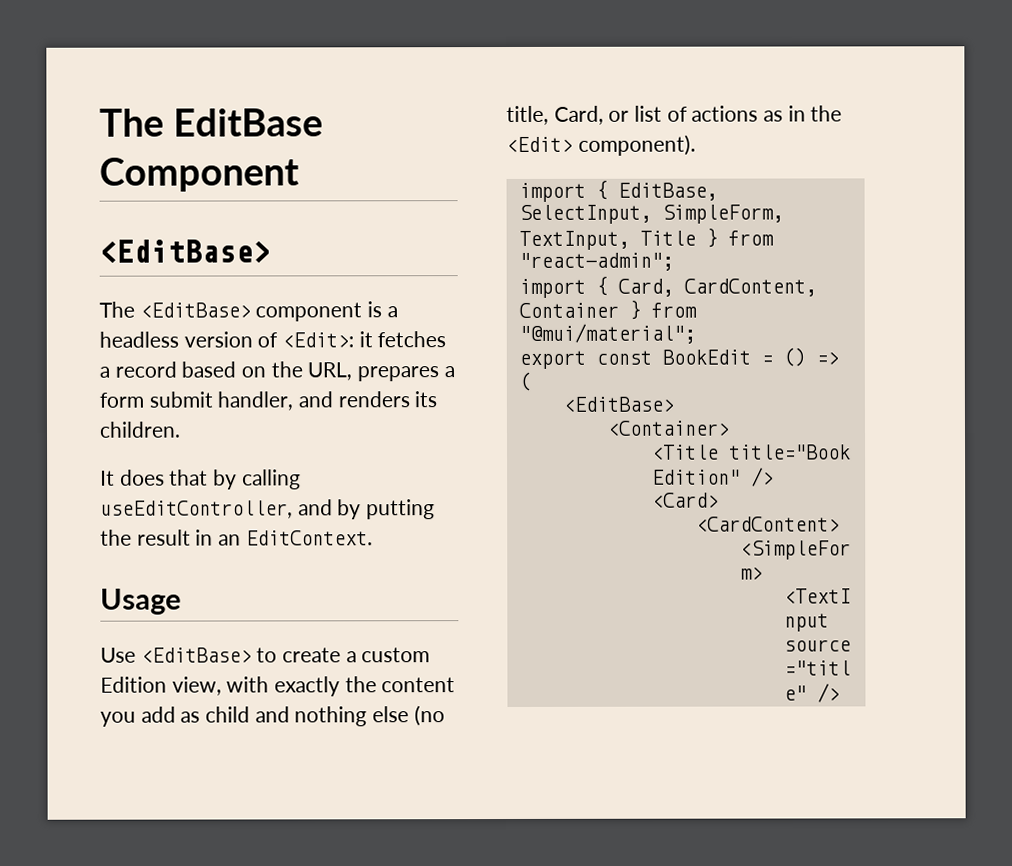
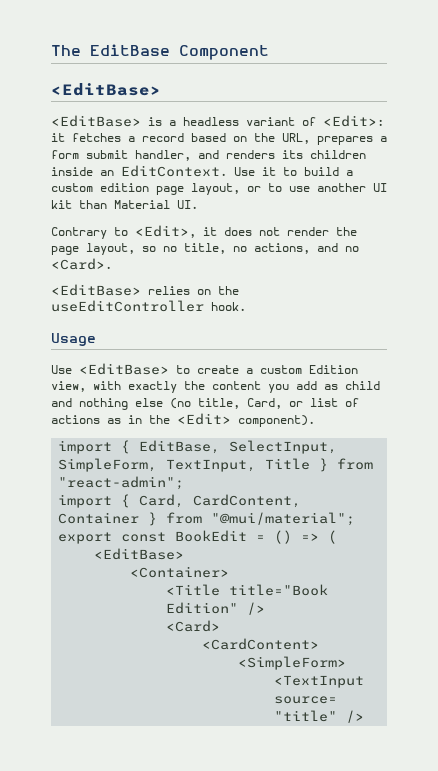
- The <EditBase> component is a headless version of <Edit>: it fetches a record based on the URL, prepares a form submit handler, and renders its children.
- It does that by calling useEditController, and by putting the result in an EditContext.
+ <EditBase> is a headless variant of <Edit>: it fetches a record based on the URL, prepares a form submit handler, and renders its children inside an EditContext. Use it to build a custom edition page layout, or to use another UI kit than Material UI.
+ Contrary to <Edit>, it does not render the page layout, so no title, no actions, and no <Card>.
+ <EditBase> relies on the useEditController hook.

